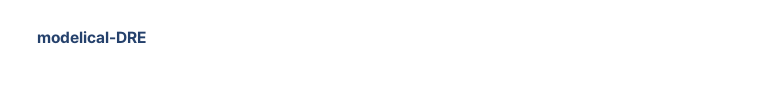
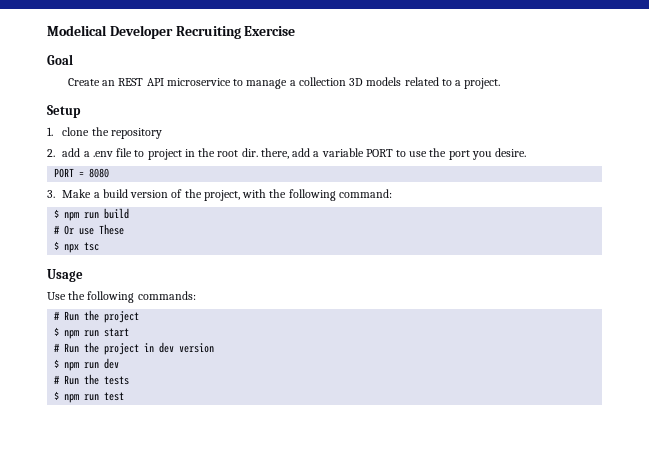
- modelical-DRE
+ Modelical Developer Recruiting Exercise
+ Goal
+ Create an REST API microservice to manage a collection 3D models related to a project.
+ Setup
+ 1. clone the repository
+ 2. add a .env file to project in the root dir. there, add a variable PORT to use the port you desire.
+ PORT = 8080
+ 3. Make a build version of the project, with the following command:
+ $ npm run build
+ # Or use These
+ $ npx tsc
+ Usage
+ Use the following commands:
+ # Run the project
+ $ npm run start
+ # Run the project in dev version
+ $ npm run dev
+ # Run the tests
+ $ npm run test

